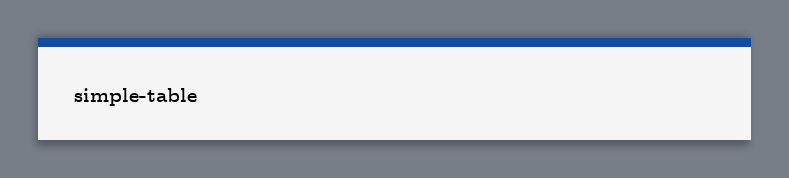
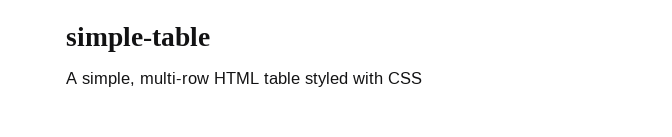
+ A simple, multi-row HTML table styled with CSS

